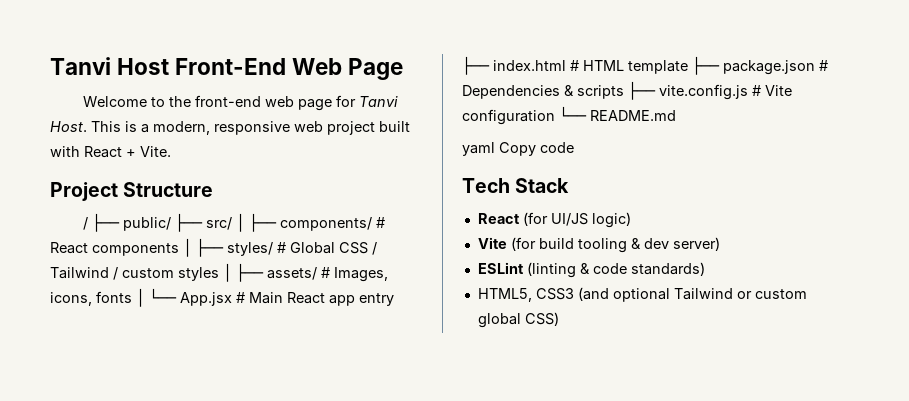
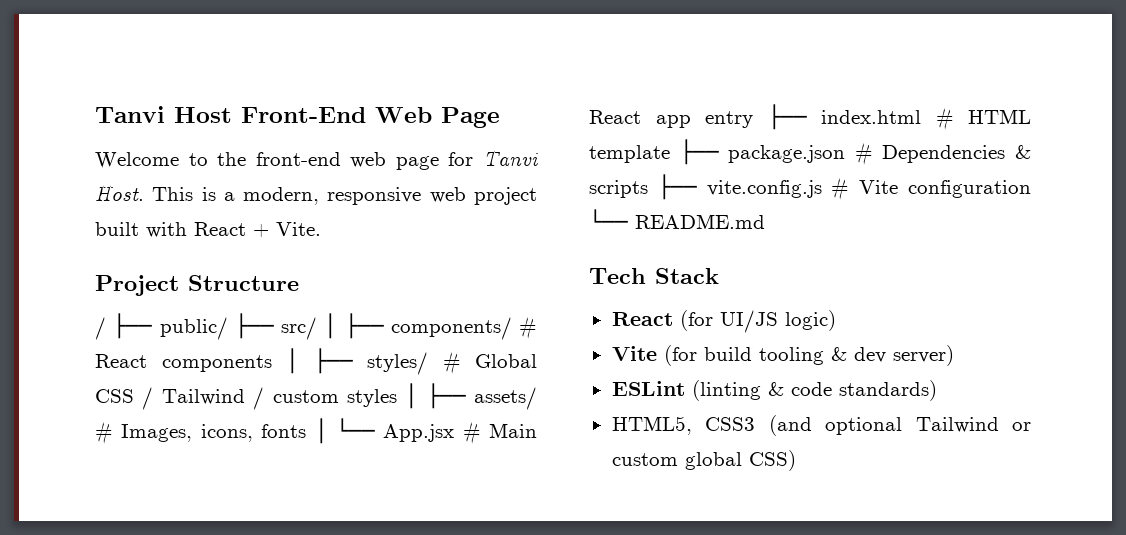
- yaml Copy code

